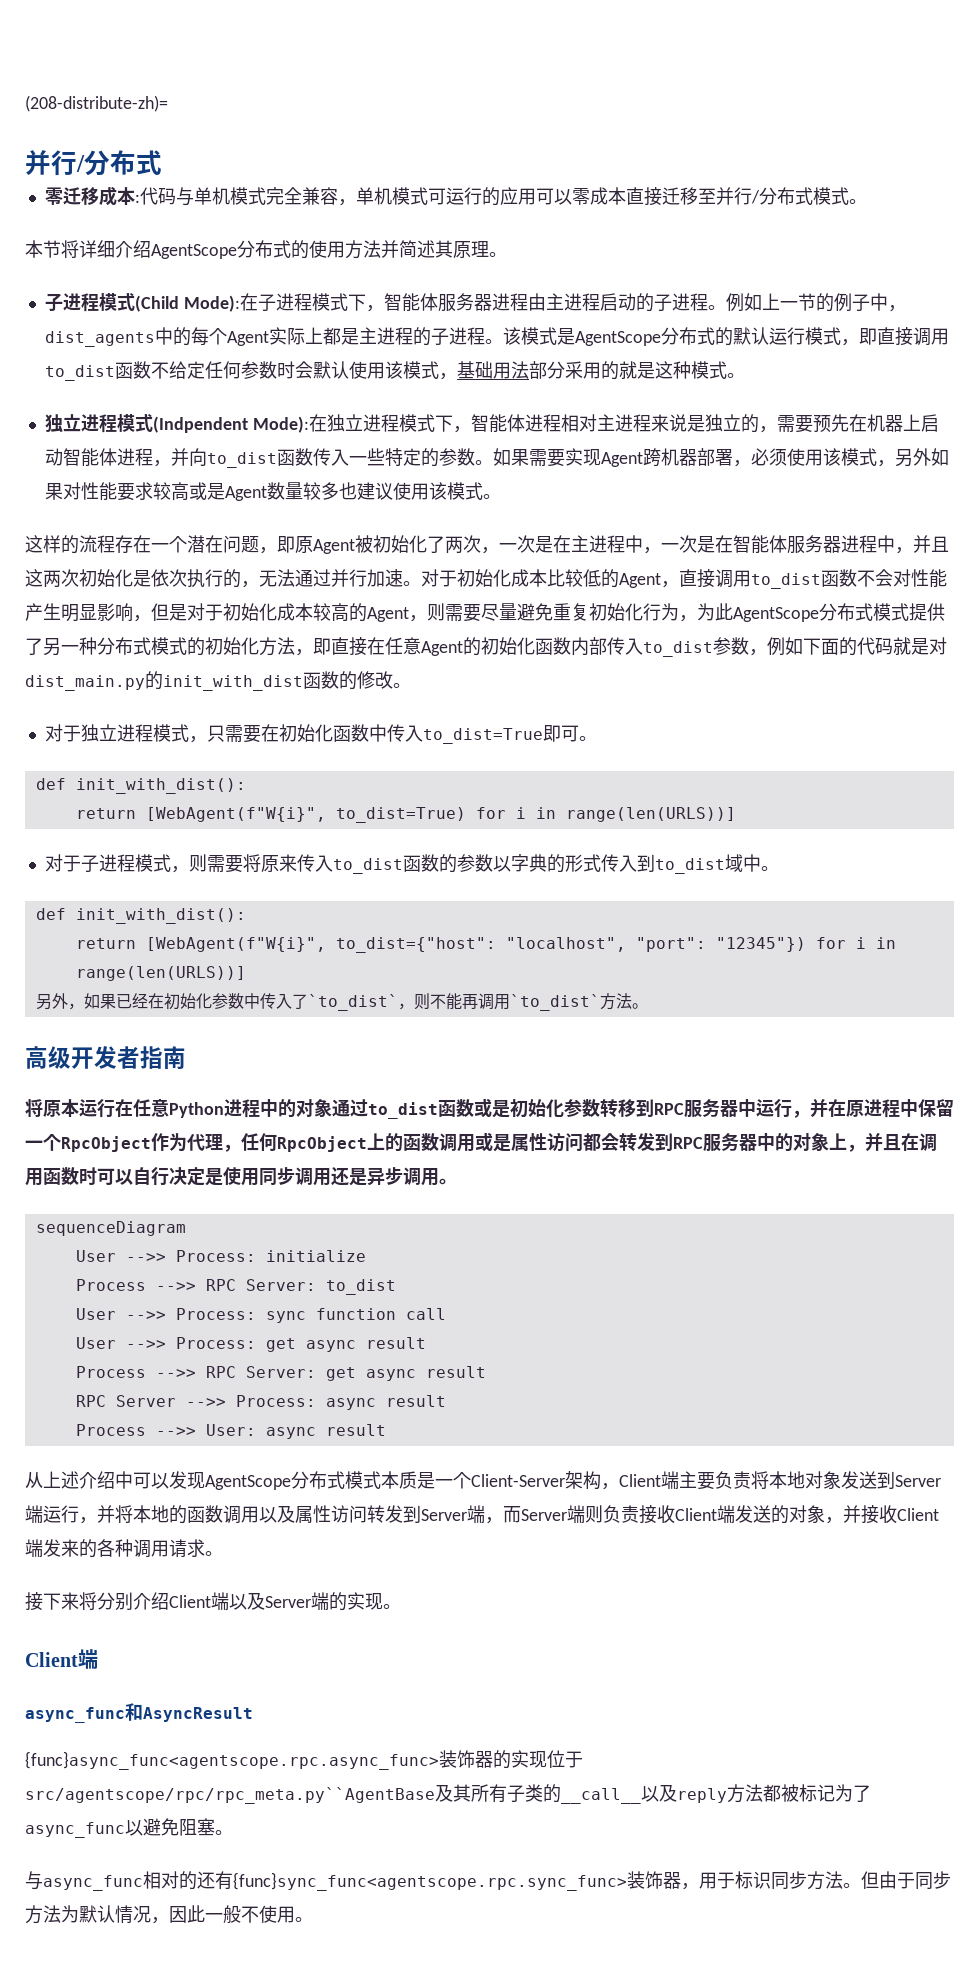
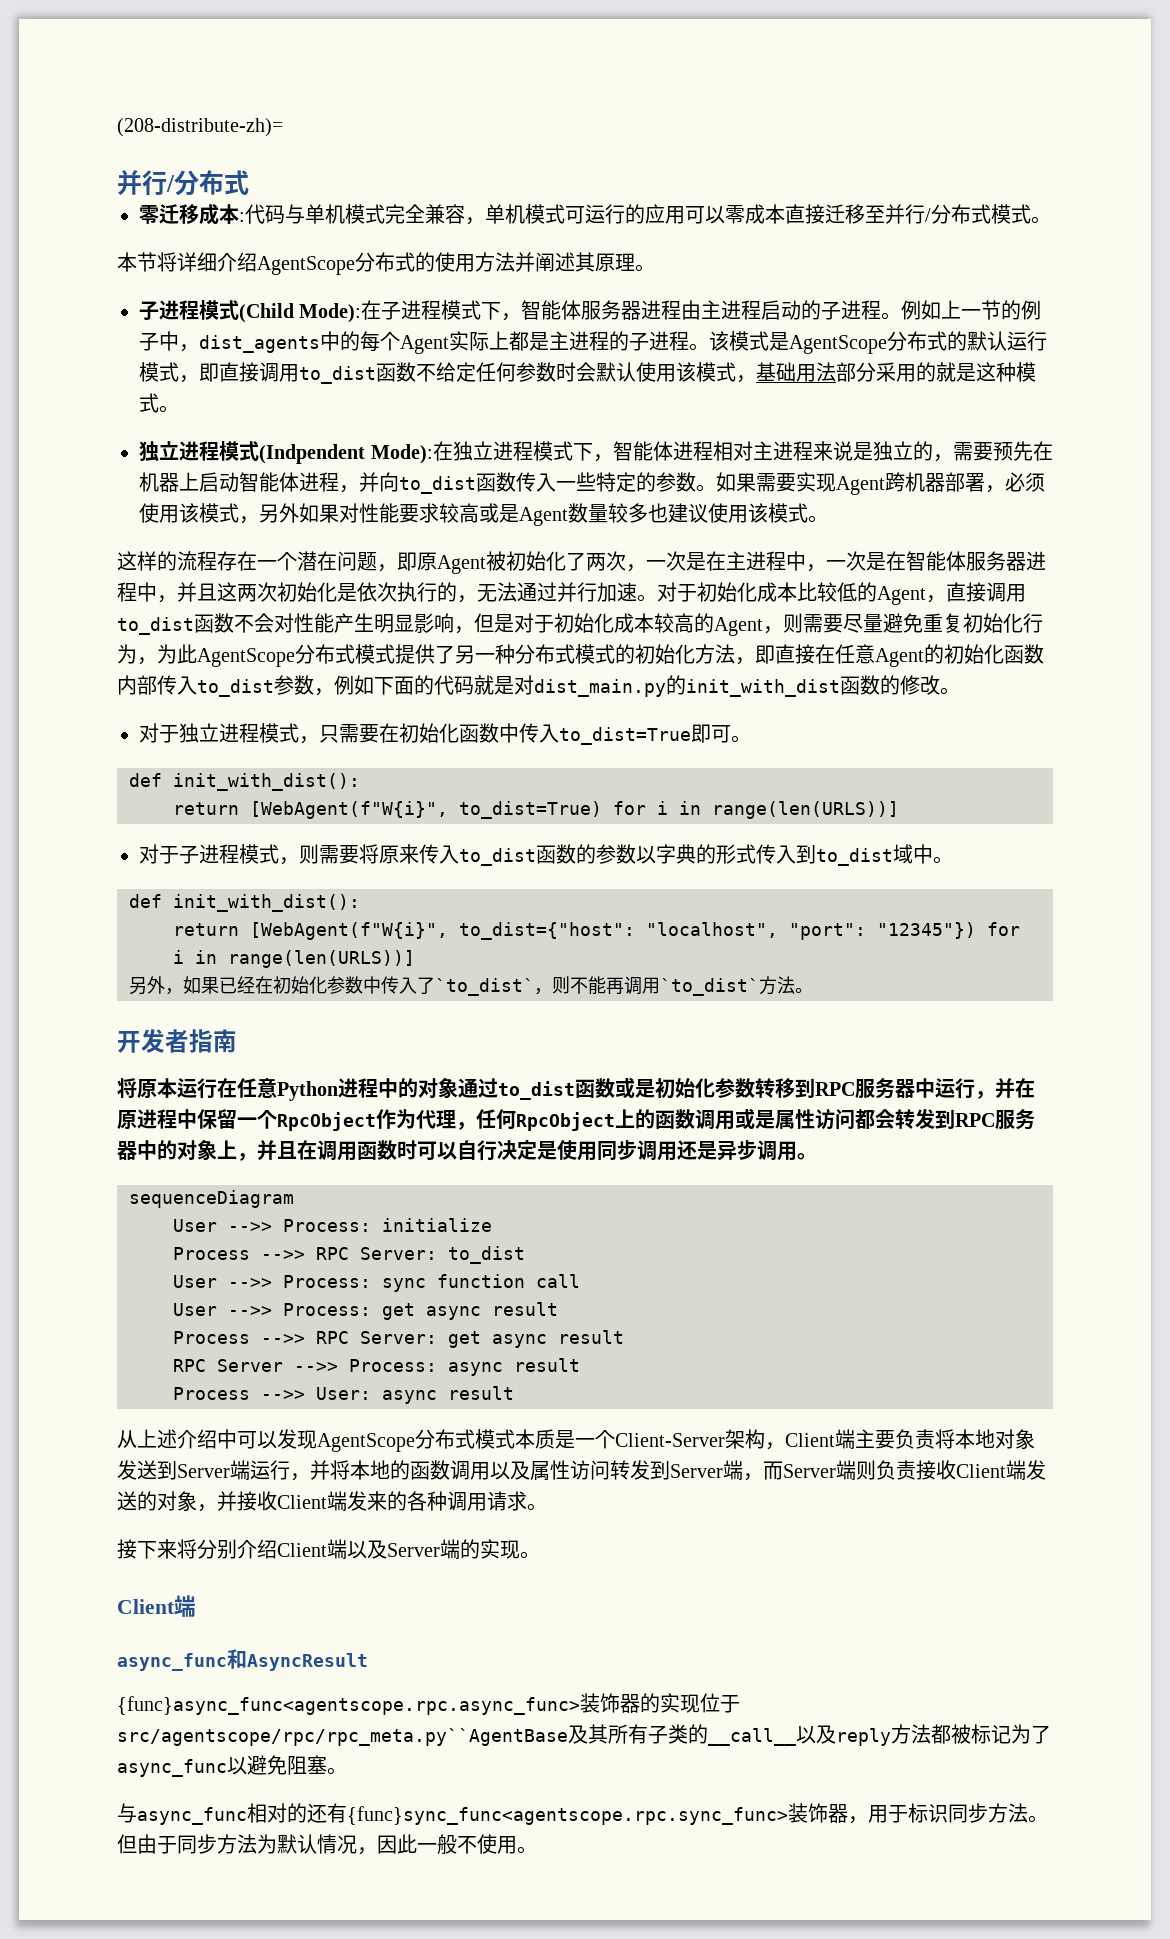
- 本节将详细介绍AgentScope分布式的使用方法并简述其原理。
+ 本节将详细介绍AgentScope分布式的使用方法并阐述其原理。
- 高级开发者指南
+ 开发者指南

